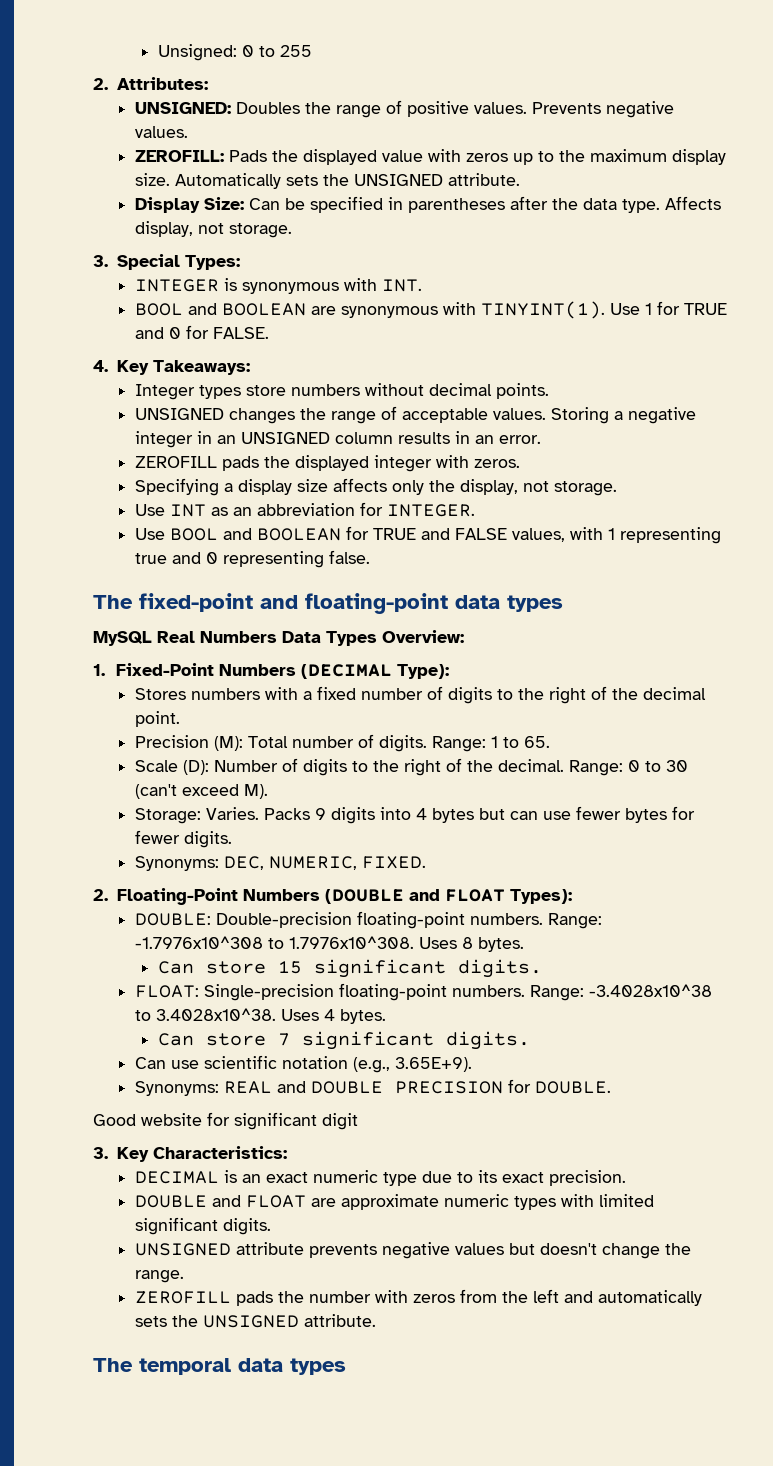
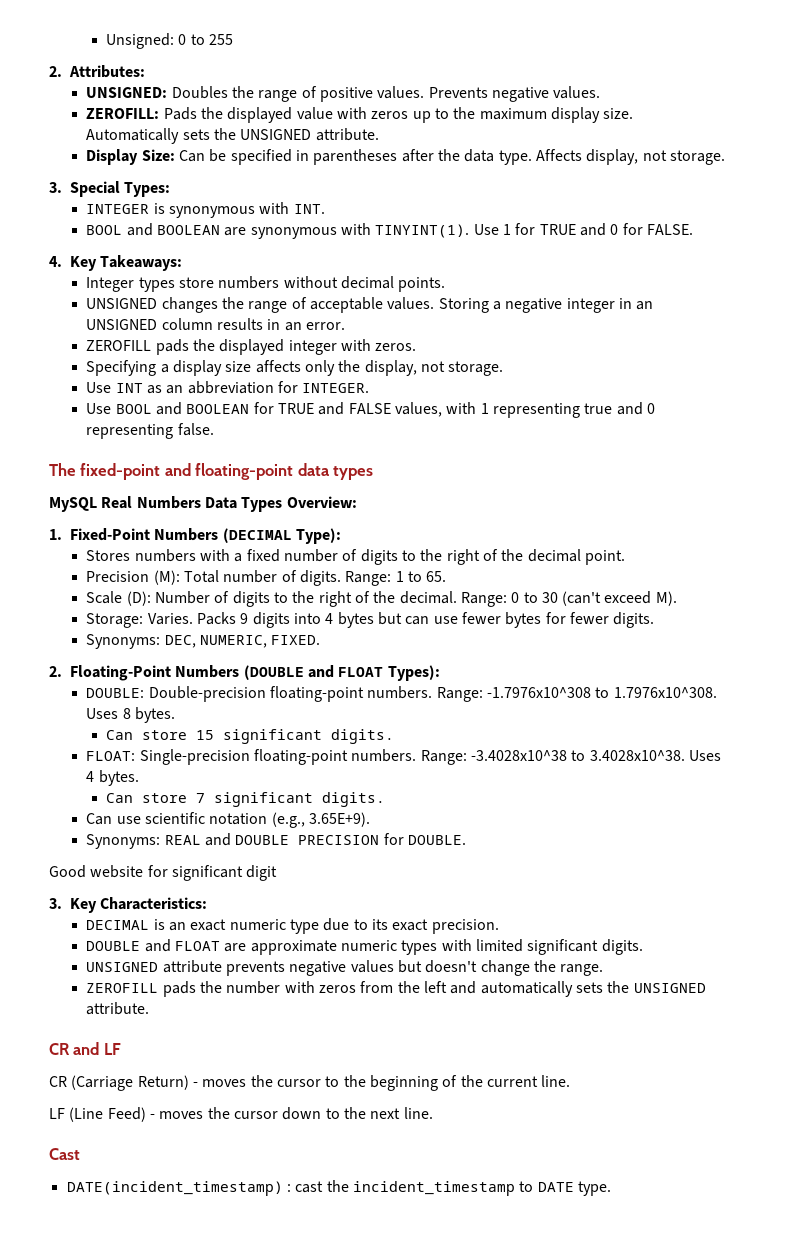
- The temporal data types
+ CR and LF
+ CR (Carriage Return) - moves the cursor to the beginning of the current line.
+ LF (Line Feed) - moves the cursor down to the next line.
+ Cast
+ DATE(incident_timestamp) : cast the incident_timestamp to DATE type.

